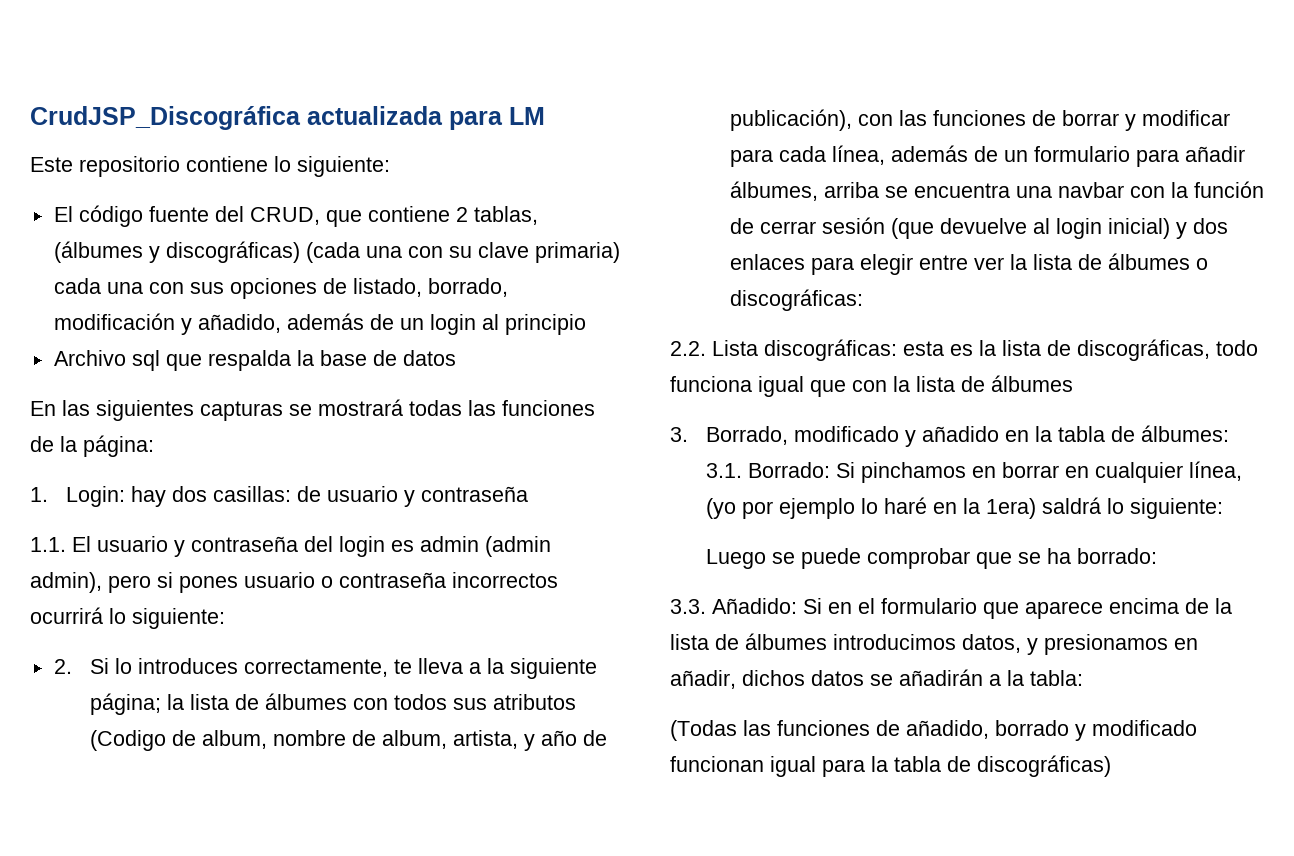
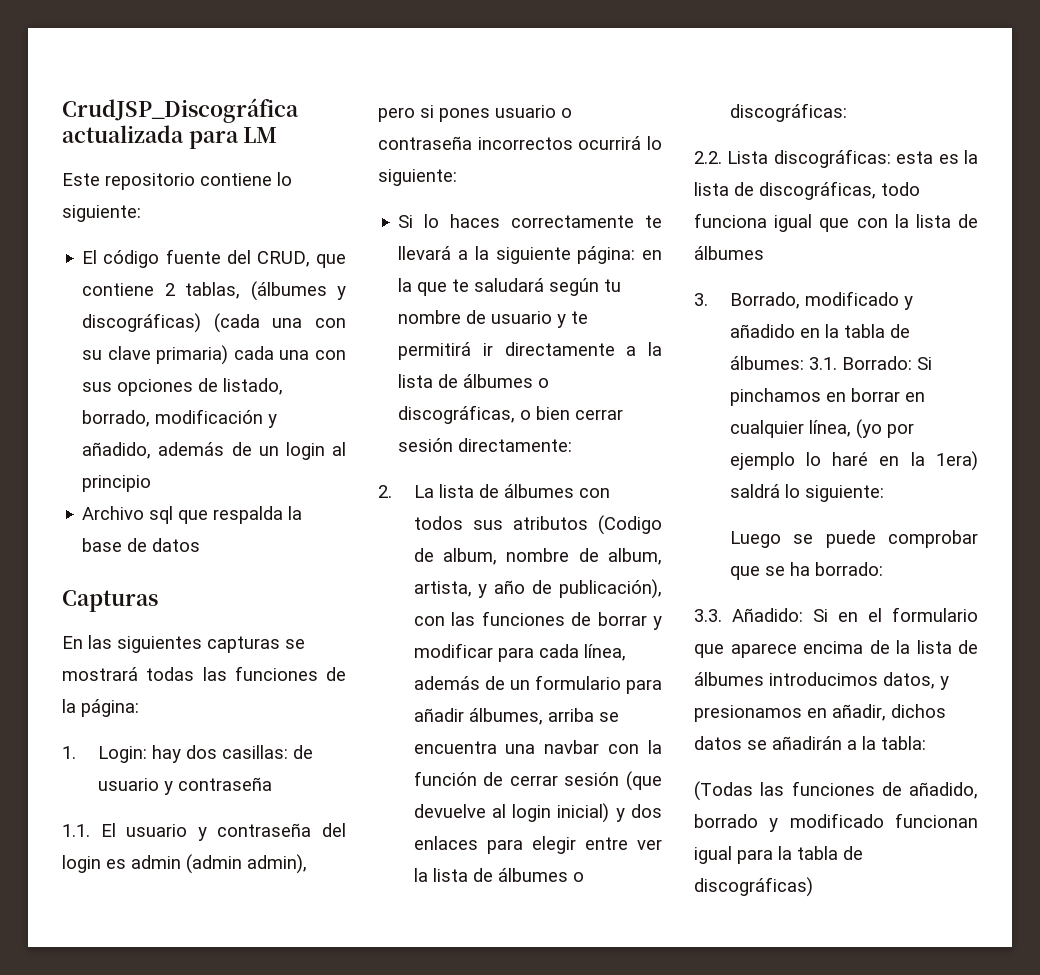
+ Capturas
- 2. Si lo introduces correctamente, te lleva a la siguiente página; la lista de álbumes con todos sus atributos (Codigo de album, nombre de album, artista, y año de publicación), con las funciones de borrar y modificar para cada línea, además de un formulario para añadir álbumes, arriba se encuentra una navbar con la función de cerrar sesión (que devuelve al login inicial) y dos enlaces para elegir entre ver la lista de álbumes o discográficas:
+ Si lo haces correctamente te llevará a la siguiente página: en la que te saludará según tu nombre de usuario y te permitirá ir directamente a la lista de álbumes o discográficas, o bien cerrar sesión directamente:
+ 2. La lista de álbumes con todos sus atributos (Codigo de album, nombre de album, artista, y año de publicación), con las funciones de borrar y modificar para cada línea, además de un formulario para añadir álbumes, arriba se encuentra una navbar con la función de cerrar sesión (que devuelve al login inicial) y dos enlaces para elegir entre ver la lista de álbumes o discográficas:

